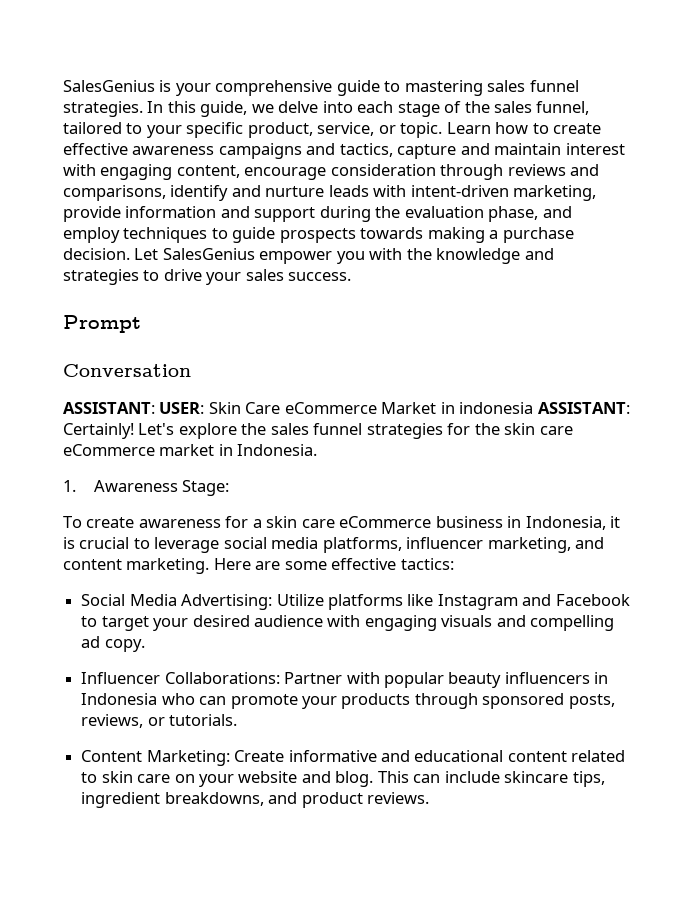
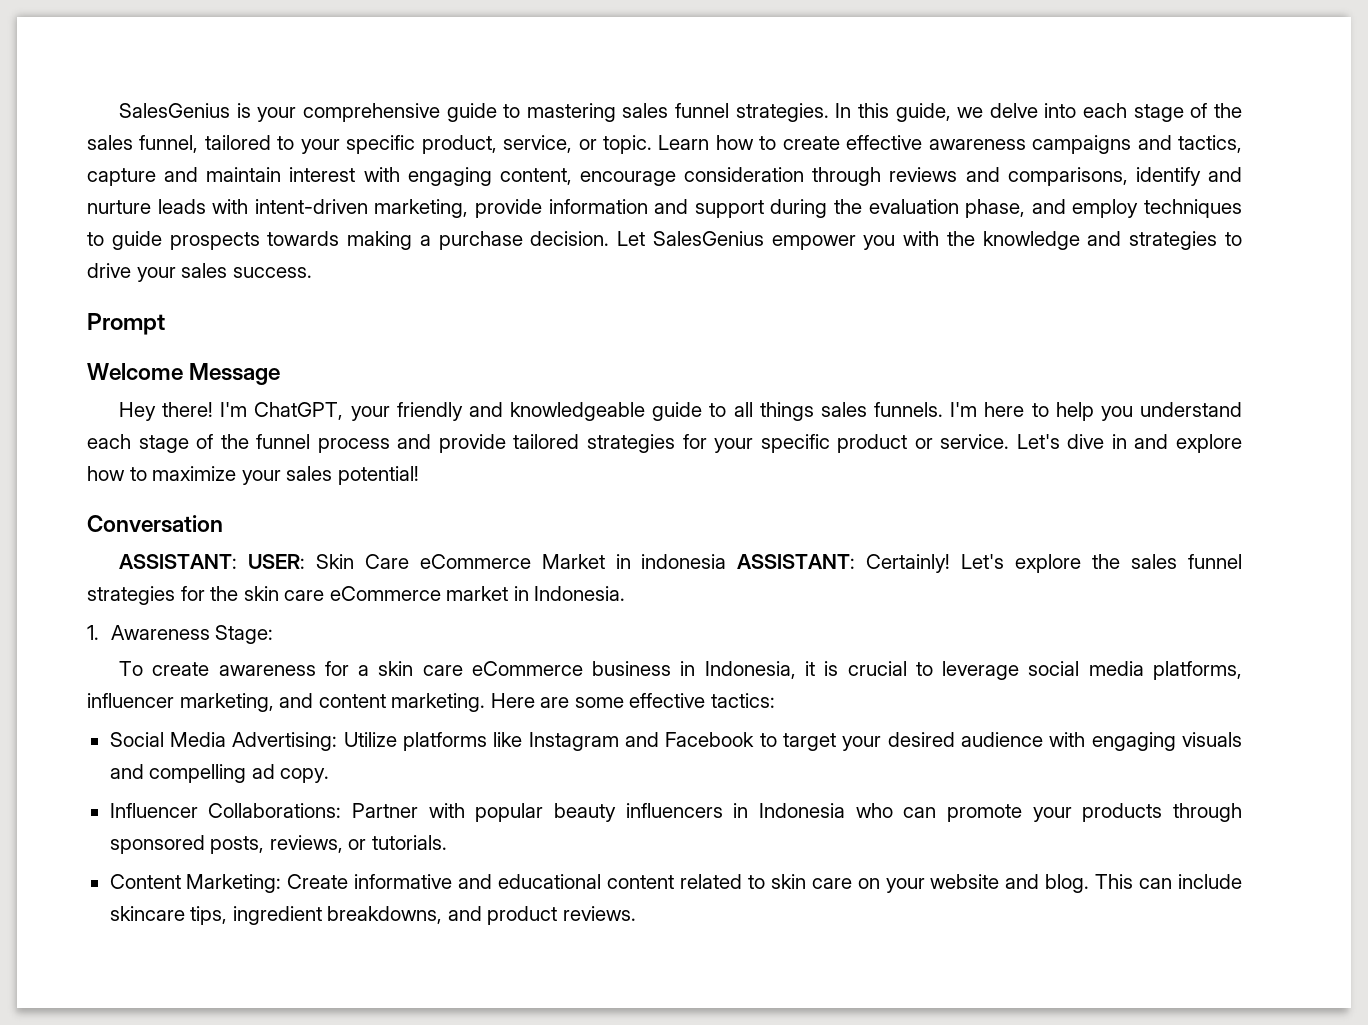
+ Welcome Message
+ Hey there! I'm ChatGPT, your friendly and knowledgeable guide to all things sales funnels. I'm here to help you understand each stage of the funnel process and provide tailored strategies for your specific product or service. Let's dive in and explore how to maximize your sales potential!

